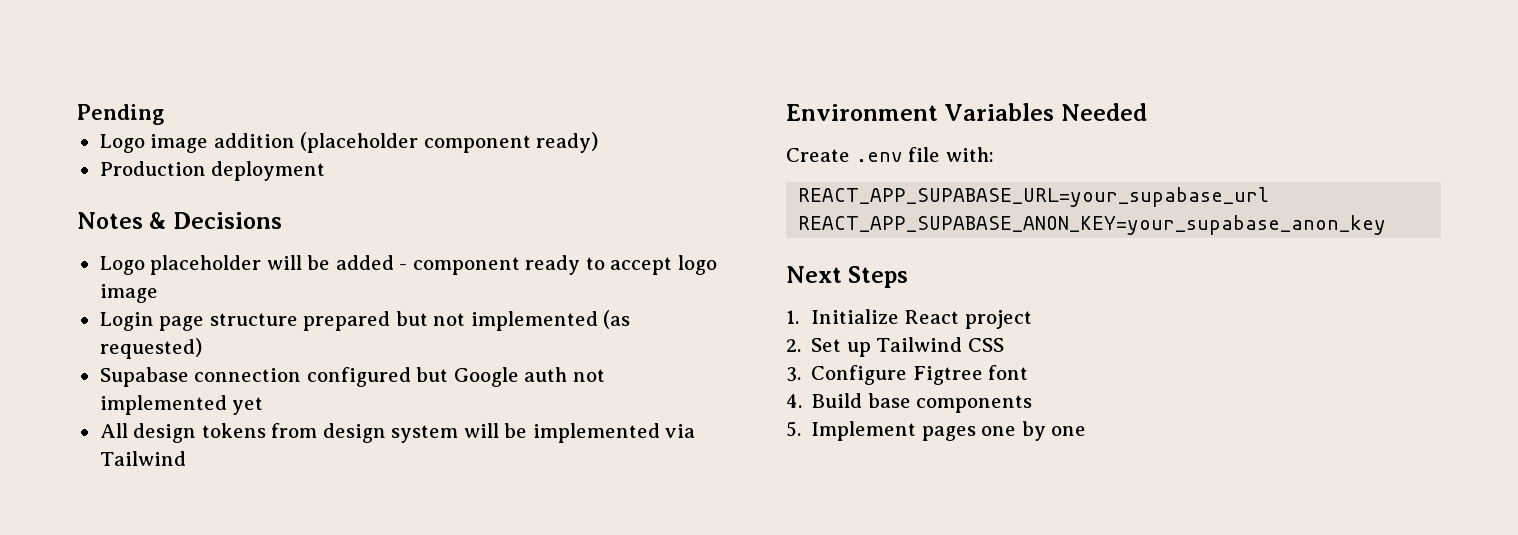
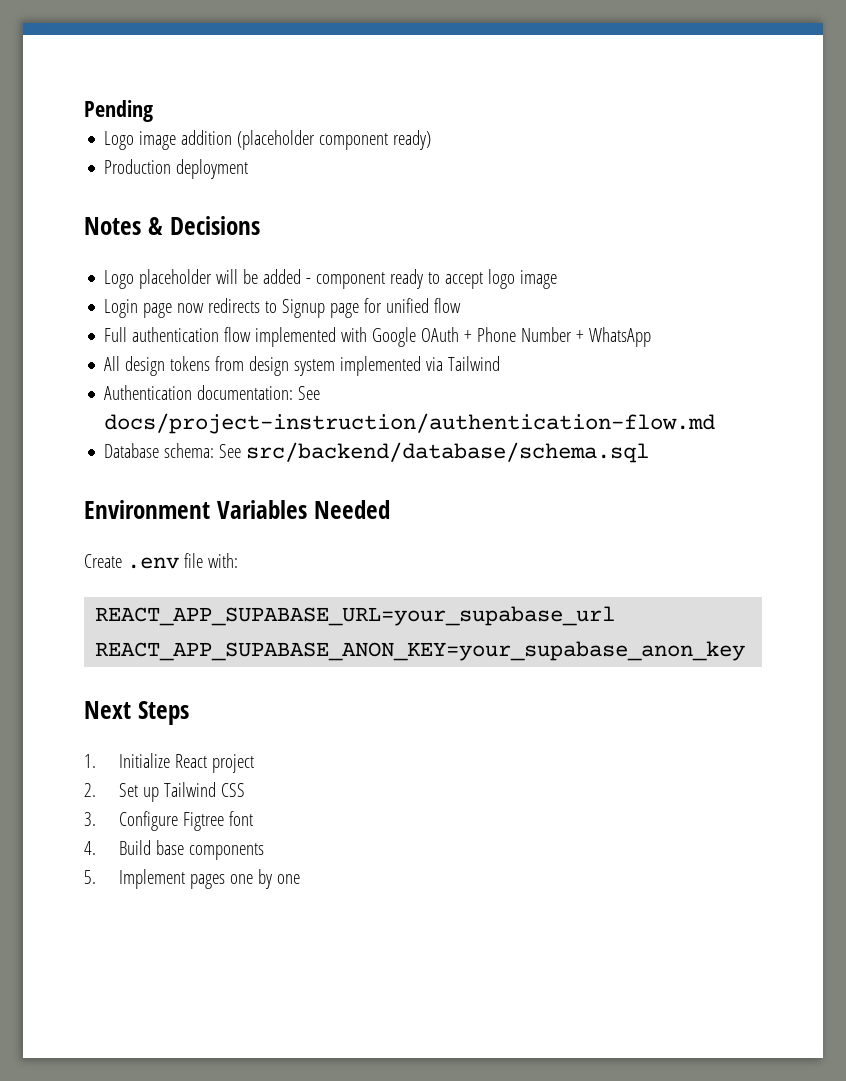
- Login page structure prepared but not implemented (as requested)
- Supabase connection configured but Google auth not implemented yet
+ Login page now redirects to Signup page for unified flow
+ Full authentication flow implemented with Google OAuth + Phone Number + WhatsApp
- All design tokens from design system will be implemented via Tailwind
+ All design tokens from design system implemented via Tailwind
+ Authentication documentation: See docs/project-instruction/authentication-flow.md
+ Database schema: See src/backend/database/schema.sql

